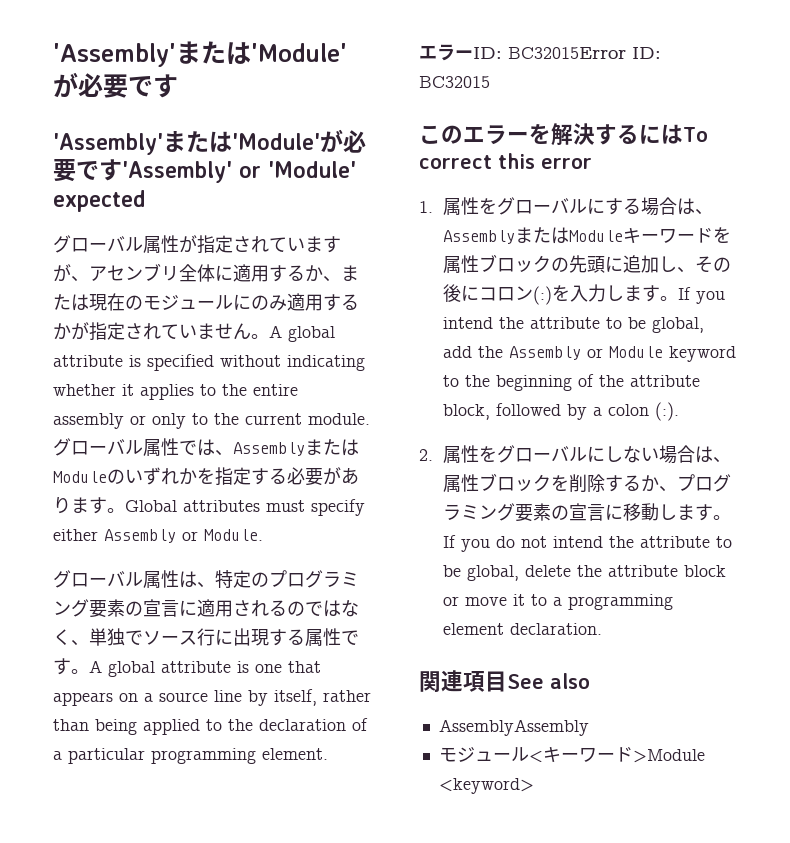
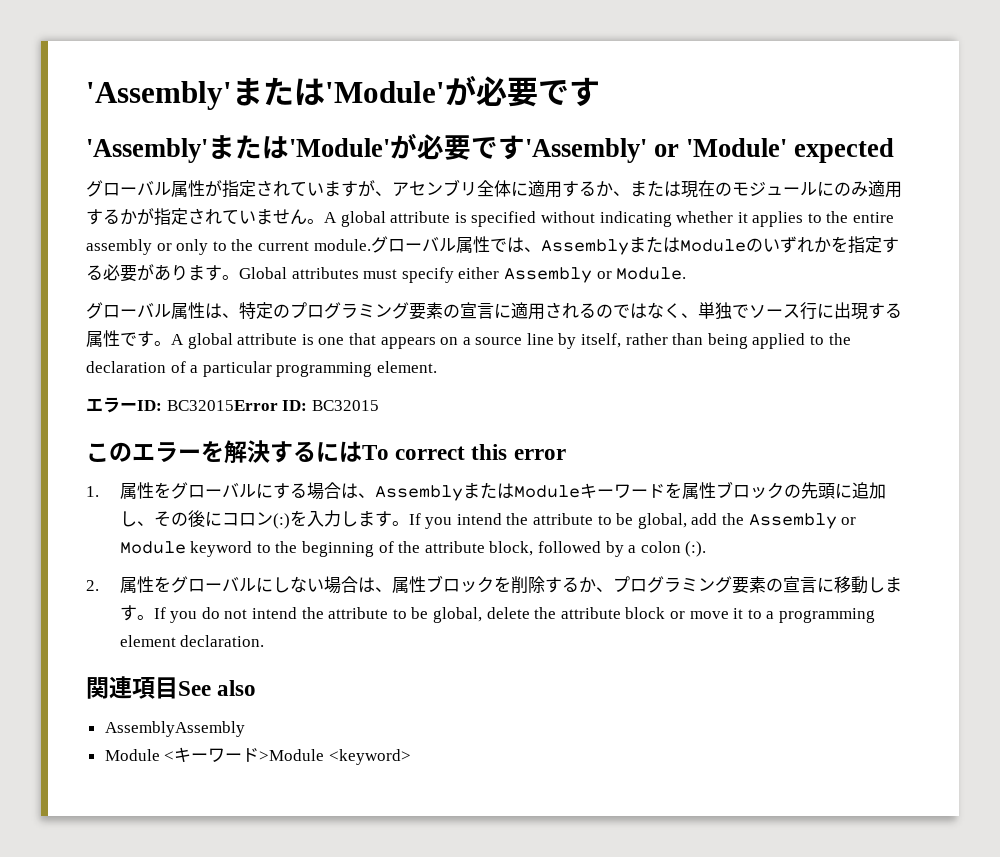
- モジュール<キーワード>Module <keyword>
+ Module <キーワード>Module <keyword>

